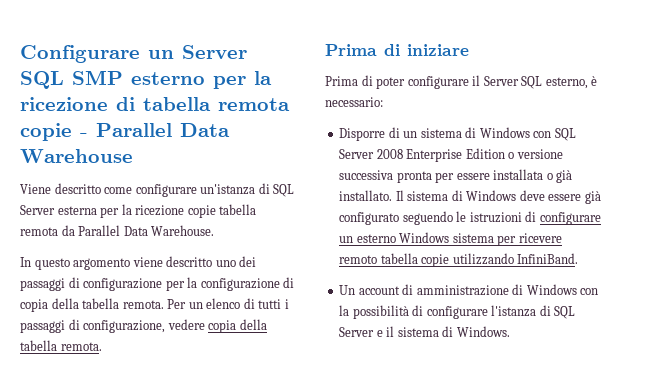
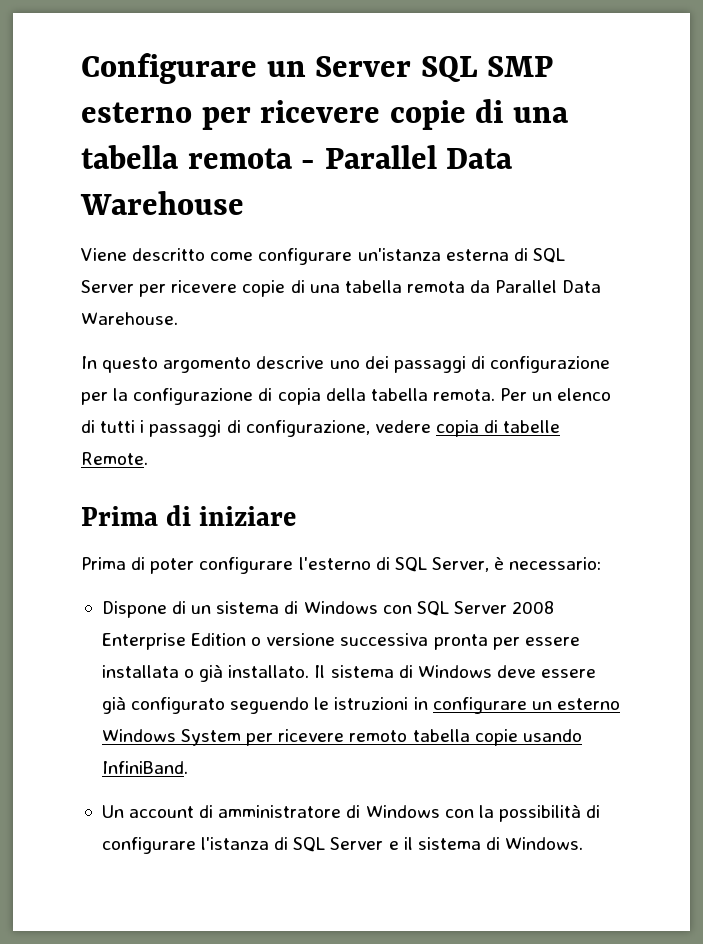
- Configurare un Server SQL SMP esterno per la ricezione di tabella remota copie - Parallel Data Warehouse
+ Configurare un Server SQL SMP esterno per ricevere copie di una tabella remota - Parallel Data Warehouse
- Viene descritto come configurare un'istanza di SQL Server esterna per la ricezione copie tabella remota da Parallel Data Warehouse.
+ Viene descritto come configurare un'istanza esterna di SQL Server per ricevere copie di una tabella remota da Parallel Data Warehouse.
- In questo argomento viene descritto uno dei passaggi di configurazione per la configurazione di copia della tabella remota.
+ In questo argomento descrive uno dei passaggi di configurazione per la configurazione di copia della tabella remota.
- Per un elenco di tutti i passaggi di configurazione, vedere copia della tabella remota.
+ Per un elenco di tutti i passaggi di configurazione, vedere copia di tabelle Remote.
- Prima di poter configurare il Server SQL esterno, è necessario:
+ Prima di poter configurare l'esterno di SQL Server, è necessario:
- Disporre di un sistema di Windows con SQL Server 2008 Enterprise Edition o versione successiva pronta per essere installata o già installato.
+ Dispone di un sistema di Windows con SQL Server 2008 Enterprise Edition o versione successiva pronta per essere installata o già installato.
- Il sistema di Windows deve essere già configurato seguendo le istruzioni di configurare un esterno Windows sistema per ricevere remoto tabella copie utilizzando InfiniBand.
+ Il sistema di Windows deve essere già configurato seguendo le istruzioni in configurare un esterno Windows System per ricevere remoto tabella copie usando InfiniBand.
- Un account di amministrazione di Windows con la possibilità di configurare l'istanza di SQL Server e il sistema di Windows.
+ Un account di amministratore di Windows con la possibilità di configurare l'istanza di SQL Server e il sistema di Windows.

